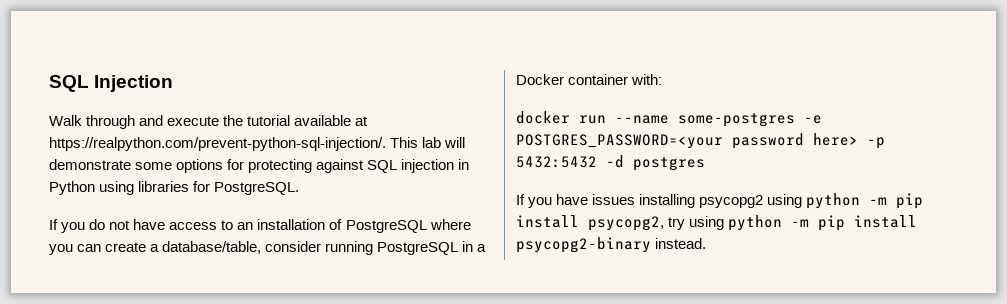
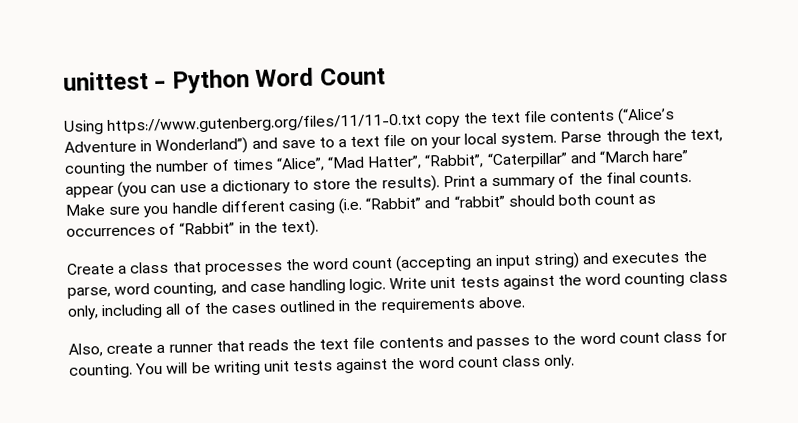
- SQL Injection
- Walk through and execute the tutorial available at https://realpython.com/prevent-python-sql-injection/. This lab will demonstrate some options for protecting against SQL injection in Python using libraries for PostgreSQL.
- If you do not have access to an installation of PostgreSQL where you can create a database/table, consider running PostgreSQL in a Docker container with:
- docker run --name some-postgres -e POSTGRES_PASSWORD=<your password here> -p 5432:5432 -d postgres
- If you have issues installing psycopg2 using python -m pip install psycopg2, try using python -m pip install psycopg2-binary instead.
+ unittest - Python Word Count
+ Using https://www.gutenberg.org/files/11/11-0.txt copy the text file contents (“Alice’s Adventure in Wonderland”) and save to a text file on your local system. Parse through the text, counting the number of times “Alice”, “Mad Hatter”, “Rabbit”, “Caterpillar” and “March hare” appear (you can use a dictionary to store the results). Print a summary of the final counts. Make sure you handle different casing (i.e. “Rabbit” and “rabbit” should both count as occurrences of “Rabbit” in the text).
+ Create a class that processes the word count (accepting an input string) and executes the parse, word counting, and case handling logic. Write unit tests against the word counting class only, including all of the cases outlined in the requirements above.
+ Also, create a runner that reads the text file contents and passes to the word count class for counting. You will be writing unit tests against the word count class only.

